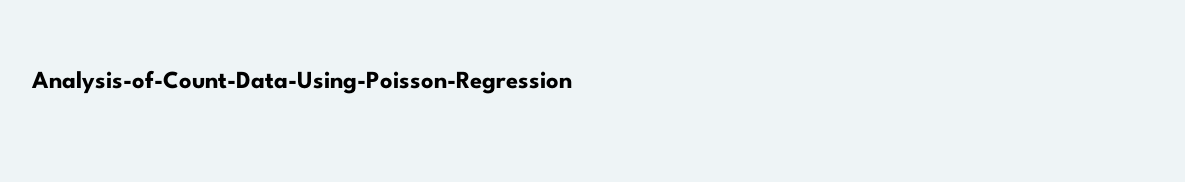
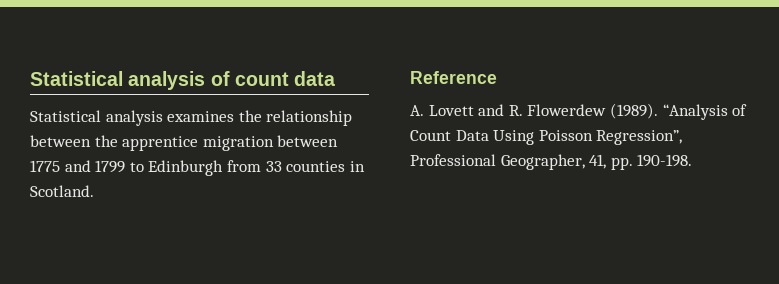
- Analysis-of-Count-Data-Using-Poisson-Regression
+ Statistical analysis of count data
+ Statistical analysis examines the relationship between the apprentice migration between 1775 and 1799 to Edinburgh from 33 counties in Scotland.
+ Reference
+ A. Lovett and R. Flowerdew (1989). “Analysis of Count Data Using Poisson Regression”, Professional Geographer, 41, pp. 190-198.

